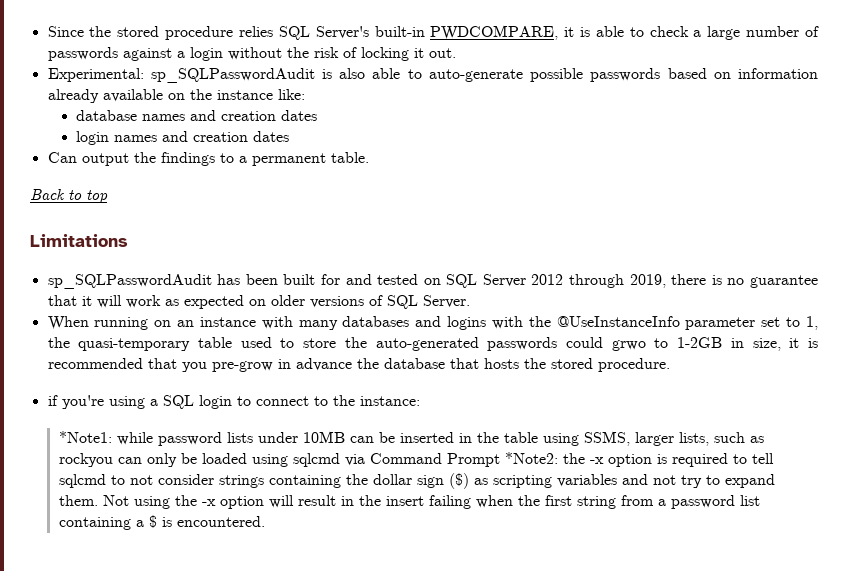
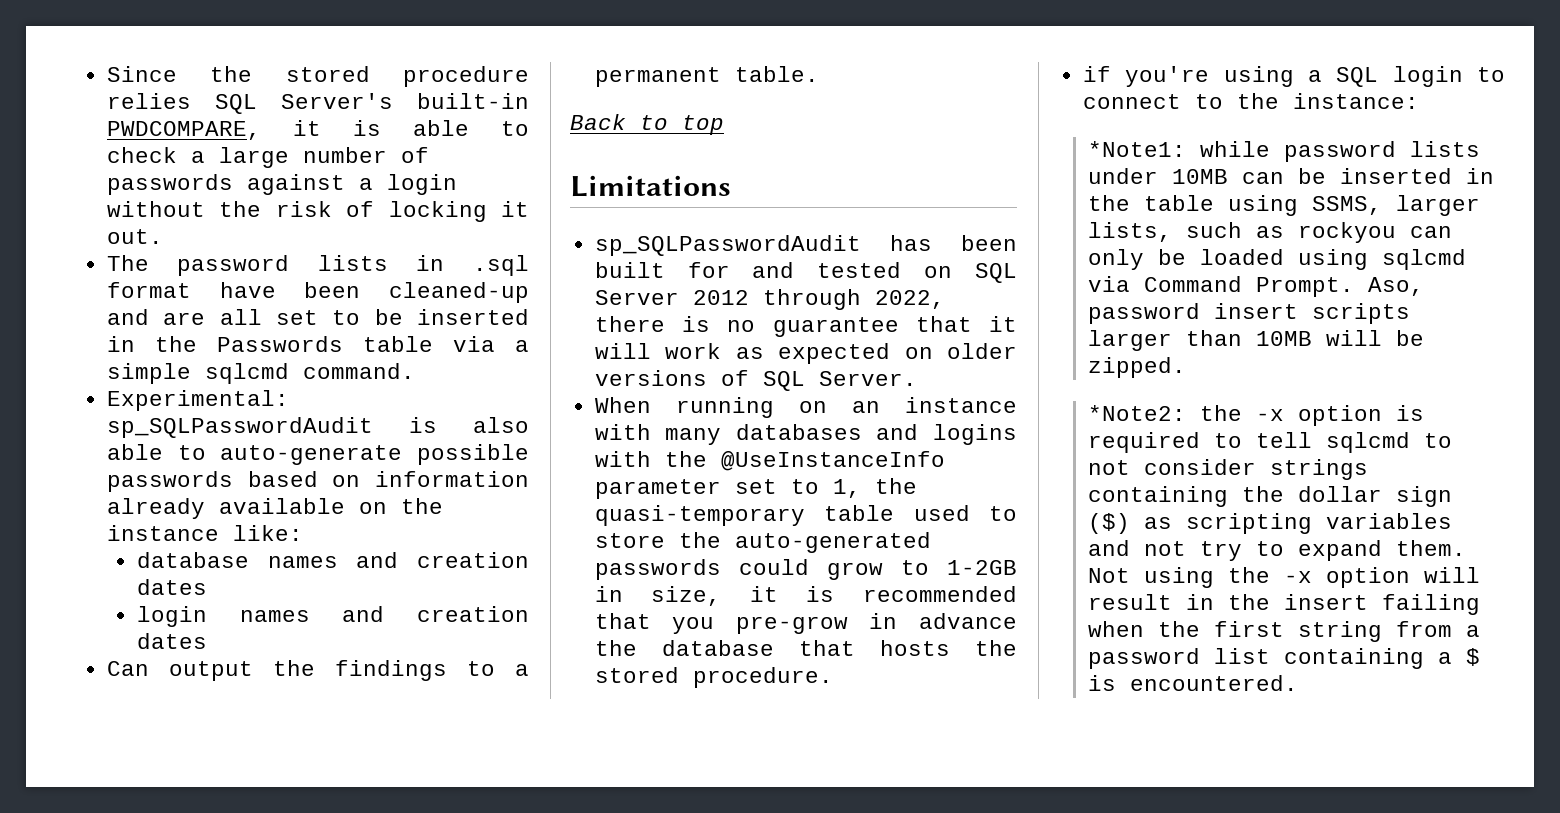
+ The password lists in .sql format have been cleaned-up and are all set to be inserted in the Passwords table via a simple sqlcmd command.
- sp_SQLPasswordAudit has been built for and tested on SQL Server 2012 through 2019, there is no guarantee that it will work as expected on older versions of SQL Server.
+ sp_SQLPasswordAudit has been built for and tested on SQL Server 2012 through 2022, there is no guarantee that it will work as expected on older versions of SQL Server.
- When running on an instance with many databases and logins with the @UseInstanceInfo parameter set to 1, the quasi-temporary table used to store the auto-generated passwords could grwo to 1-2GB in size, it is recommended that you pre-grow in advance the database that hosts the stored procedure.
+ When running on an instance with many databases and logins with the @UseInstanceInfo parameter set to 1, the quasi-temporary table used to store the auto-generated passwords could grow to 1-2GB in size, it is recommended that you pre-grow in advance the database that hosts the stored procedure.
- *Note1: while password lists under 10MB can be inserted in the table using SSMS, larger lists, such as rockyou can only be loaded using sqlcmd via Command Prompt *Note2: the -x option is required to tell sqlcmd to not consider strings containing the dollar sign ($) as scripting variables and not try to expand them.
+ *Note1: while password lists under 10MB can be inserted in the table using SSMS, larger lists, such as rockyou can only be loaded using sqlcmd via Command Prompt. Aso, password insert scripts larger than 10MB will be zipped.
+ *Note2: the -x option is required to tell sqlcmd to not consider strings containing the dollar sign ($) as scripting variables and not try to expand them.

